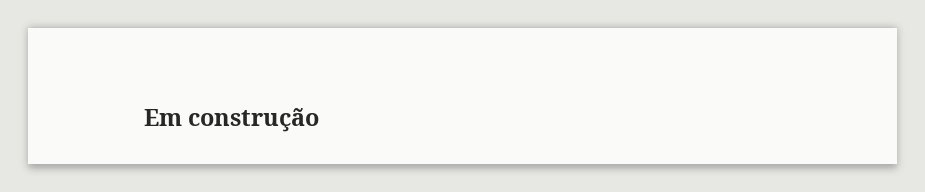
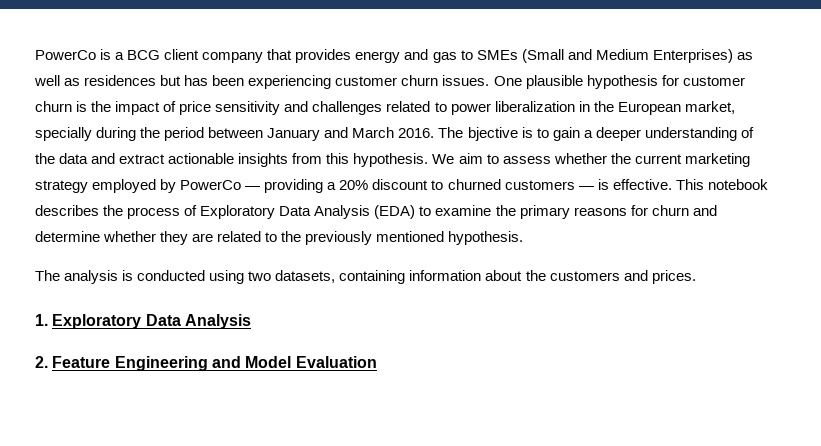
- Em construção
+ PowerCo is a BCG client company that provides energy and gas to SMEs (Small and Medium Enterprises) as well as residences but has been experiencing customer churn issues. One plausible hypothesis for customer churn is the impact of price sensitivity and challenges related to power liberalization in the European market, specially during the period between January and March 2016. The bjective is to gain a deeper understanding of the data and extract actionable insights from this hypothesis. We aim to assess whether the current marketing strategy employed by PowerCo — providing a 20% discount to churned customers — is effective. This notebook describes the process of Exploratory Data Analysis (EDA) to examine the primary reasons for churn and determine whether they are related to the previously mentioned hypothesis.
+ The analysis is conducted using two datasets, containing information about the customers and prices.
+ 1. Exploratory Data Analysis
+ 2. Feature Engineering and Model Evaluation

